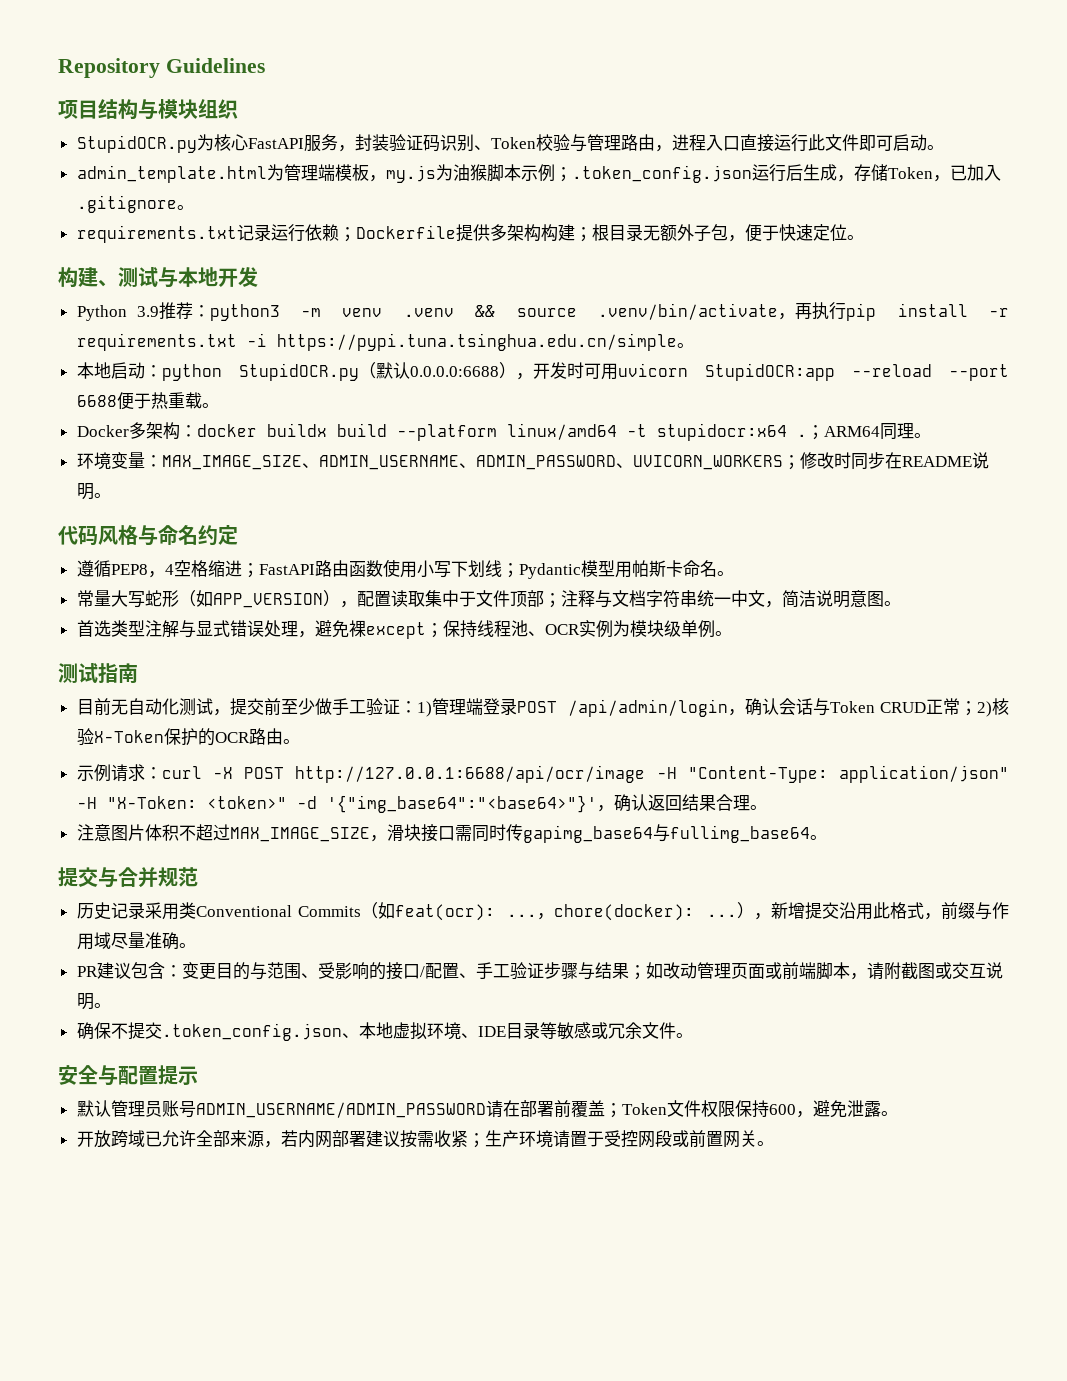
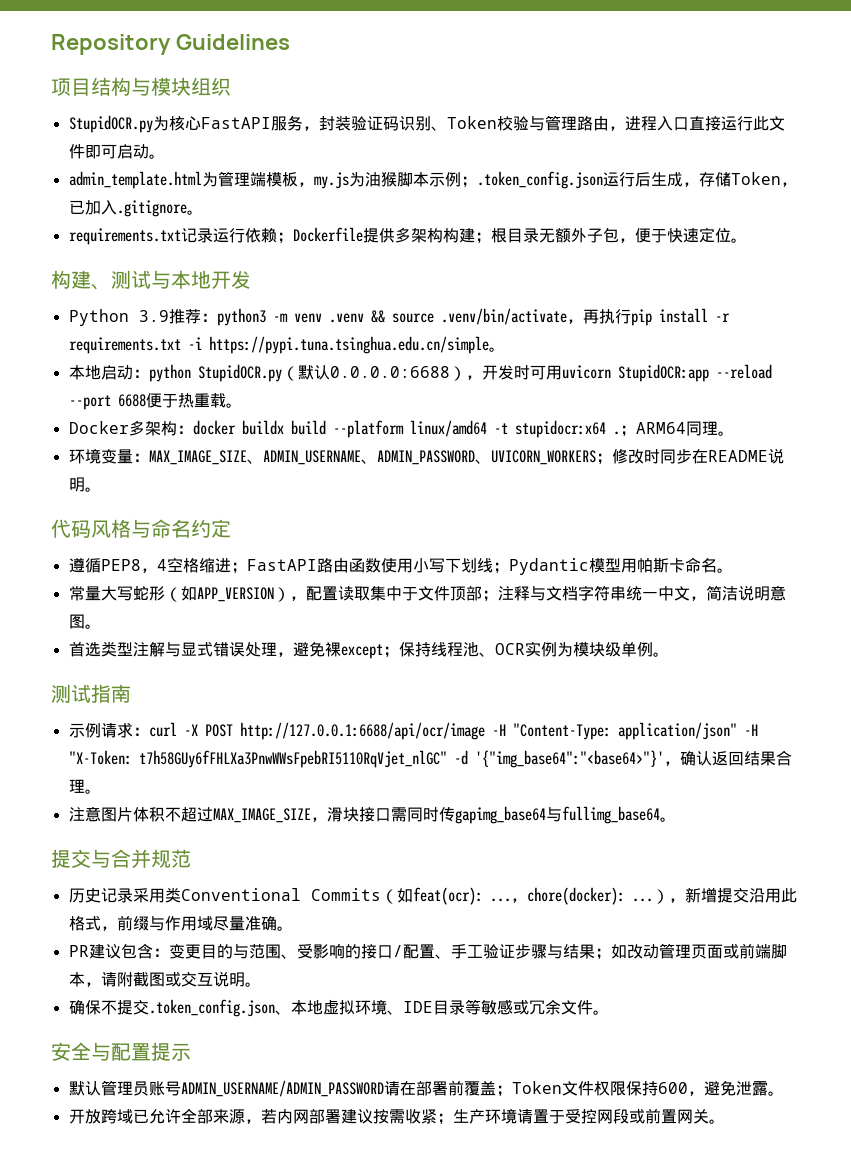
- 目前无自动化测试，提交前至少做手工验证：1)管理端登录POST /api/admin/login，确认会话与Token CRUD正常；2)核验X-Token保护的OCR路由。
- 示例请求：curl -X POST http://127.0.0.1:6688/api/ocr/image -H "Content-Type: application/json" -H "X-Token: <token>" -d '{"img_base64":"<base64>"}'，确认返回结果合理。
+ 示例请求：curl -X POST http://127.0.0.1:6688/api/ocr/image -H "Content-Type: application/json" -H "X-Token: t7h58GUy6fFHLXa3PnwWWsFpebRI5110RqVjet_nlGC" -d '{"img_base64":"<base64>"}'，确认返回结果合理。

